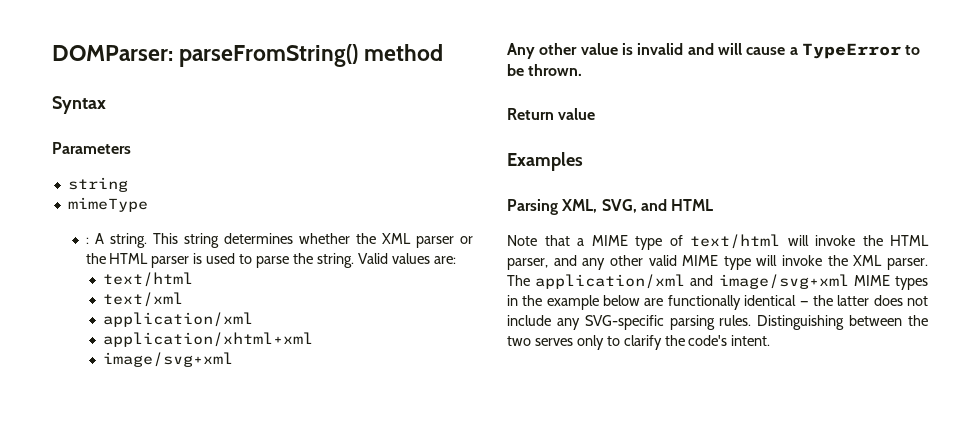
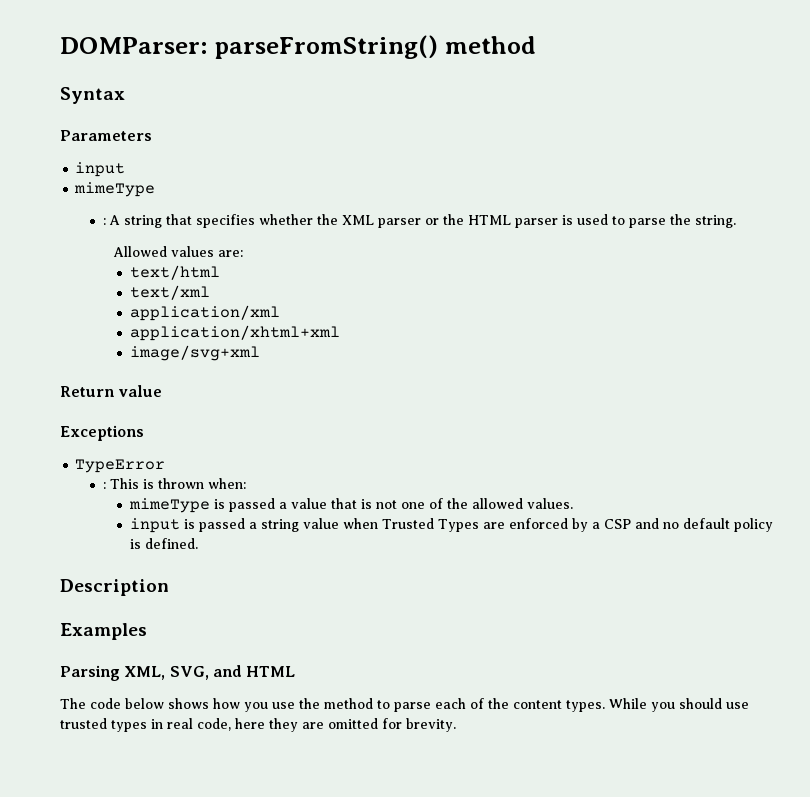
  Parameters
- string
+ input
- : A string. This string determines whether the XML parser or the HTML parser is used to parse the string. Valid values are:
+ : A string that specifies whether the XML parser or the HTML parser is used to parse the string.
+ Allowed values are:
- Any other value is invalid and will cause a TypeError to be thrown.
  Return value
+ Exceptions
+ TypeError
+ : This is thrown when:
+ mimeType is passed a value that is not one of the allowed values.
+ input is passed a string value when Trusted Types are enforced by a CSP and no default policy is defined.
+ Description
- Note that a MIME type of text/html will invoke the HTML parser, and any other valid MIME type will invoke the XML parser. The application/xml and image/svg+xml MIME types in the example below are functionally identical — the latter does not include any SVG-specific parsing rules. Distinguishing between the two serves only to clarify the code's intent.
+ The code below shows how you use the method to parse each of the content types. While you should use trusted types in real code, here they are omitted for brevity.

